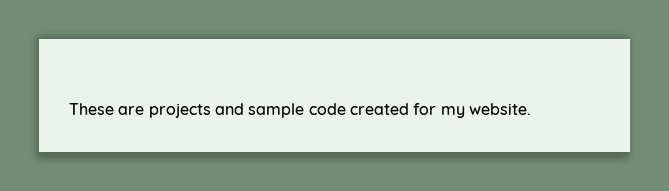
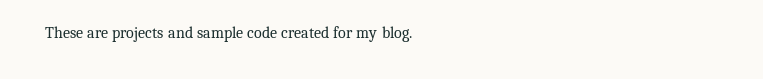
- These are projects and sample code created for my website.
+ These are projects and sample code created for my blog.

